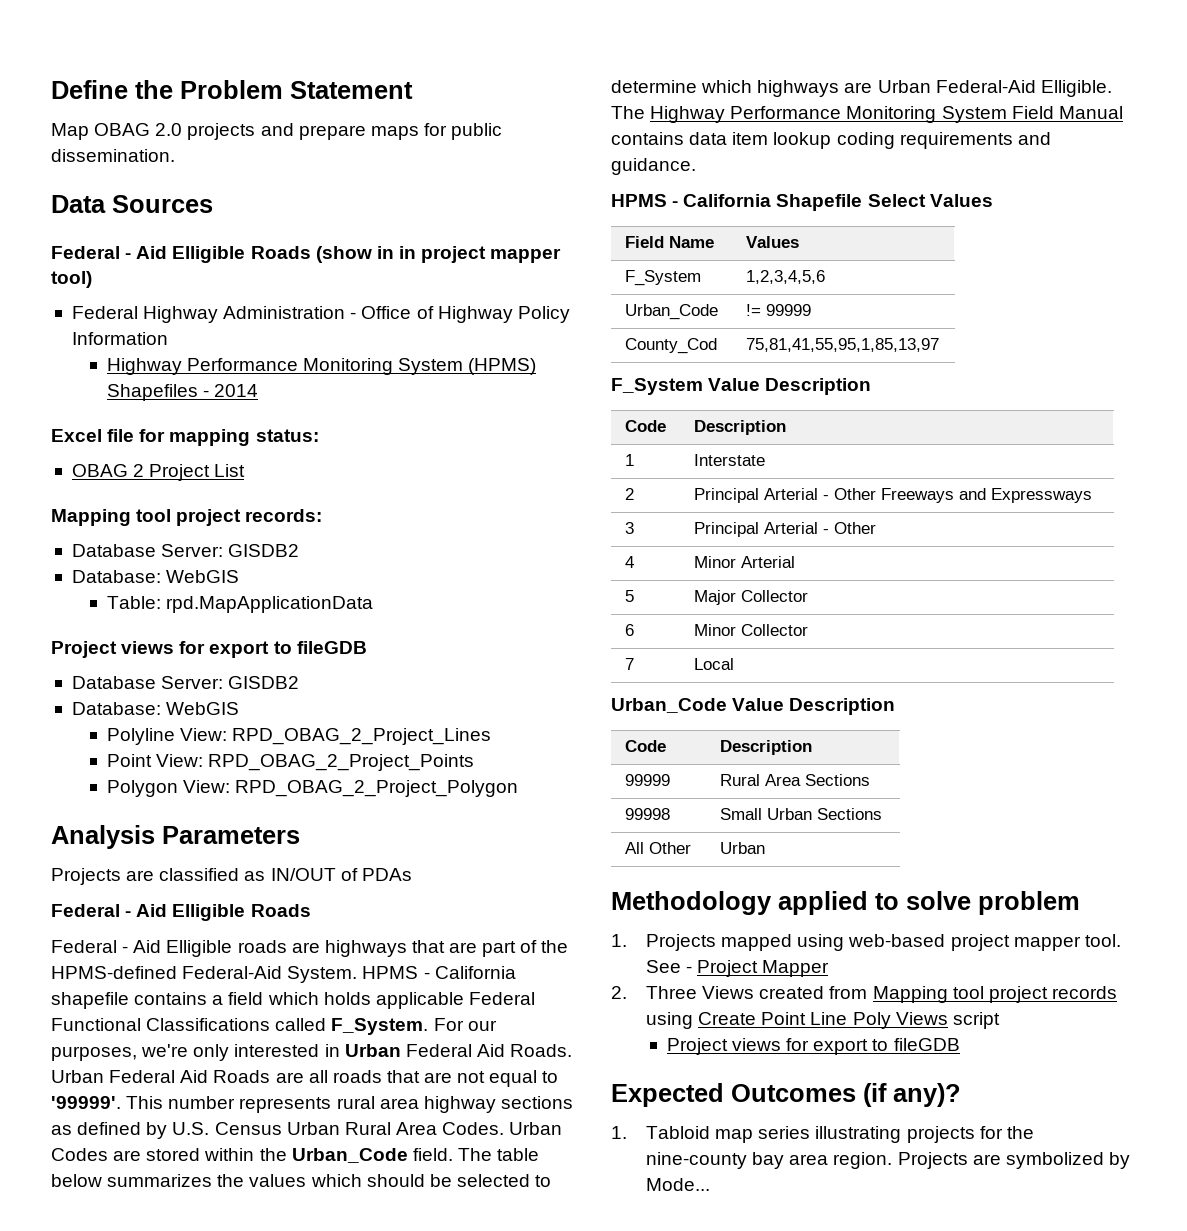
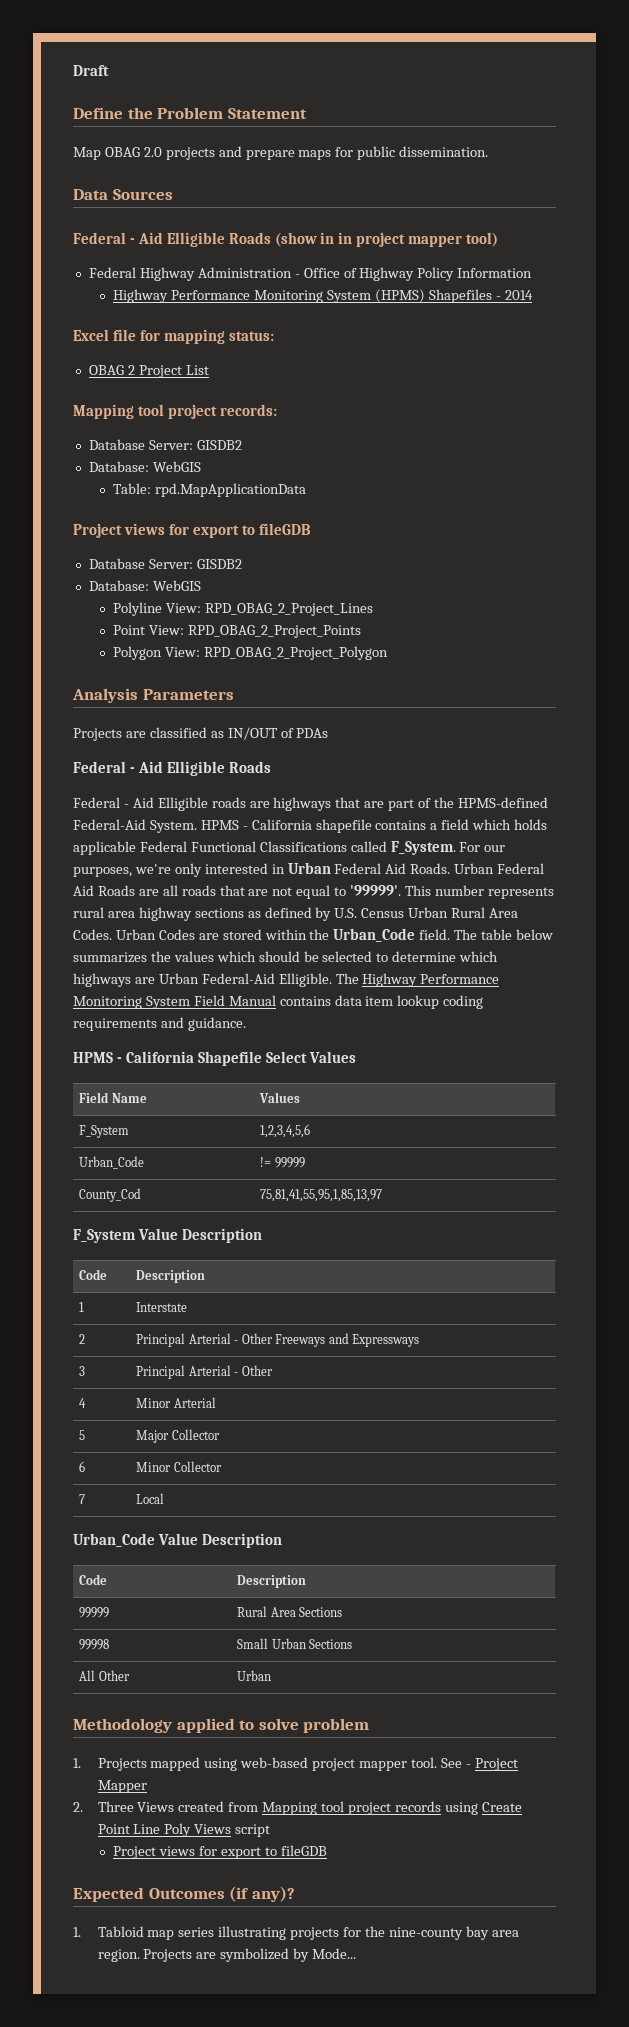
+ Draft

